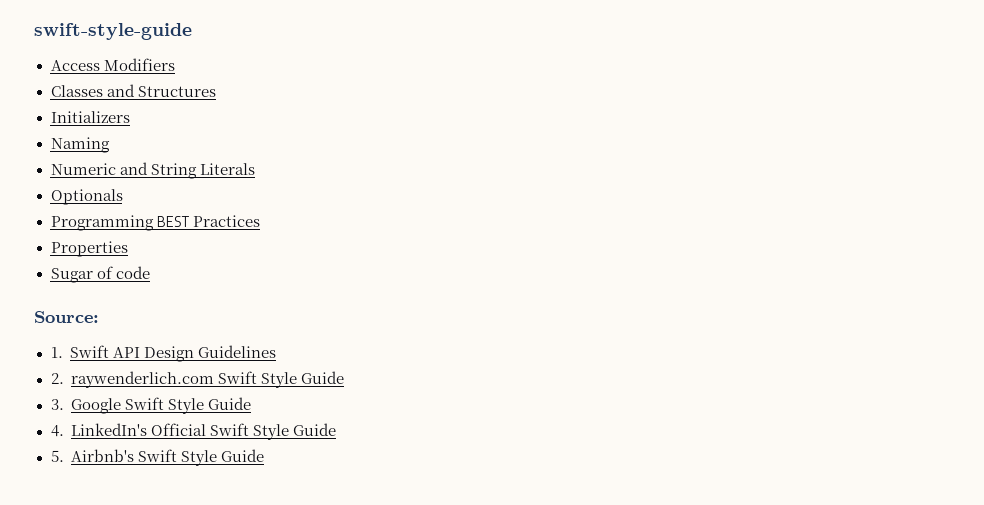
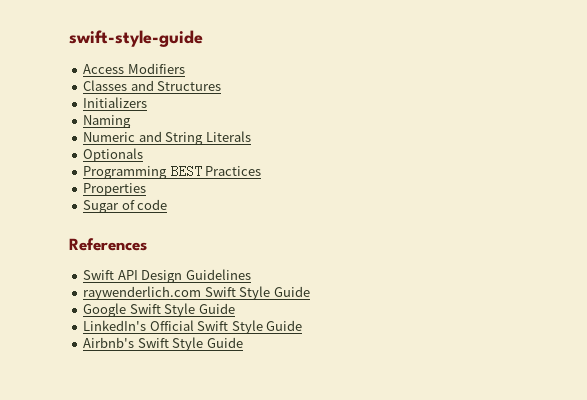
- Source:
- 1. Swift API Design Guidelines
+ References
+ Swift API Design Guidelines
- 2. raywenderlich.com Swift Style Guide
+ raywenderlich.com Swift Style Guide
- 3. Google Swift Style Guide
+ Google Swift Style Guide
- 4. LinkedIn's Official Swift Style Guide
+ LinkedIn's Official Swift Style Guide
- 5. Airbnb's Swift Style Guide
+ Airbnb's Swift Style Guide

